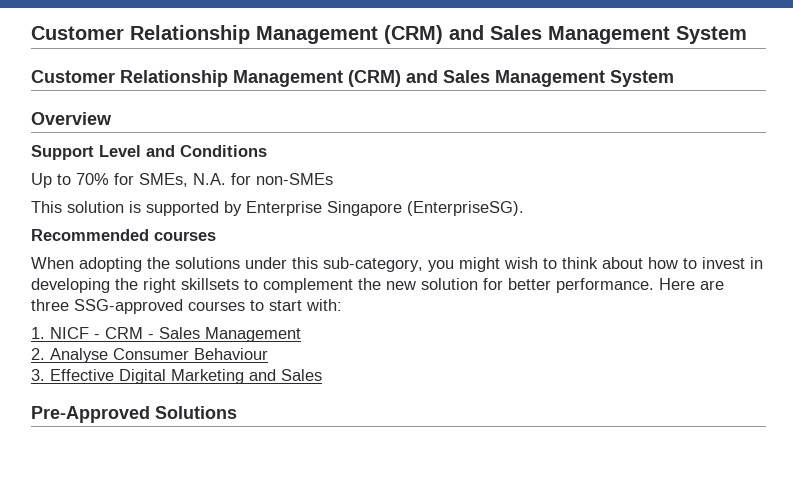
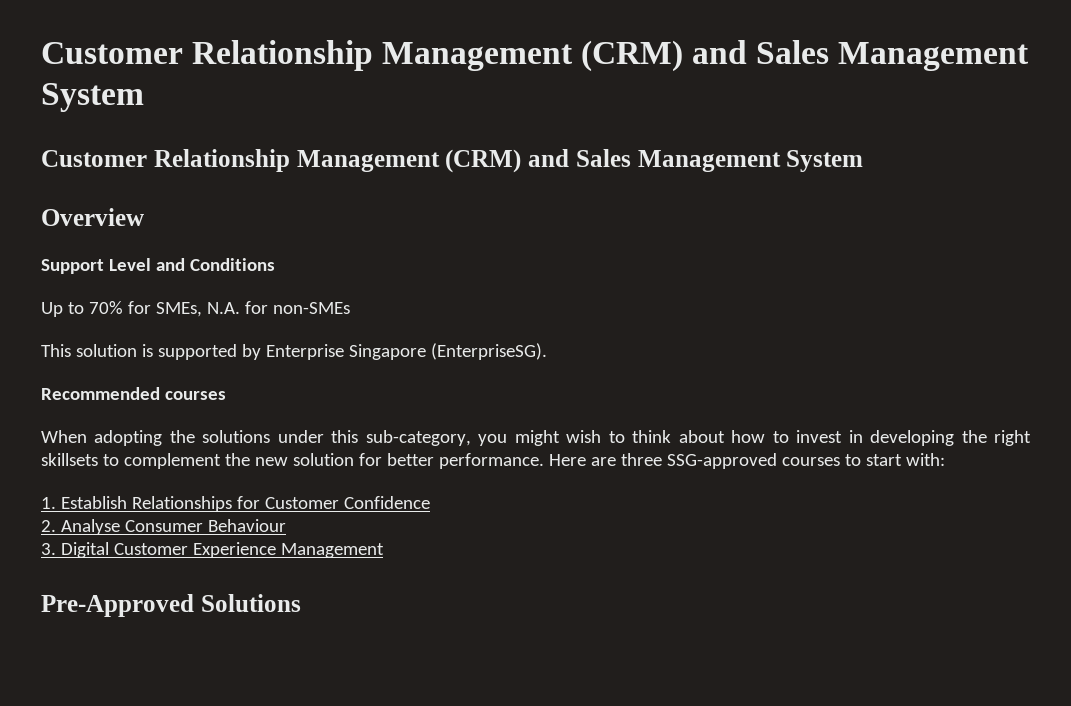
- 1. NICF - CRM - Sales Management
+ 1. Establish Relationships for Customer Confidence
- 3. Effective Digital Marketing and Sales
+ 3. Digital Customer Experience Management

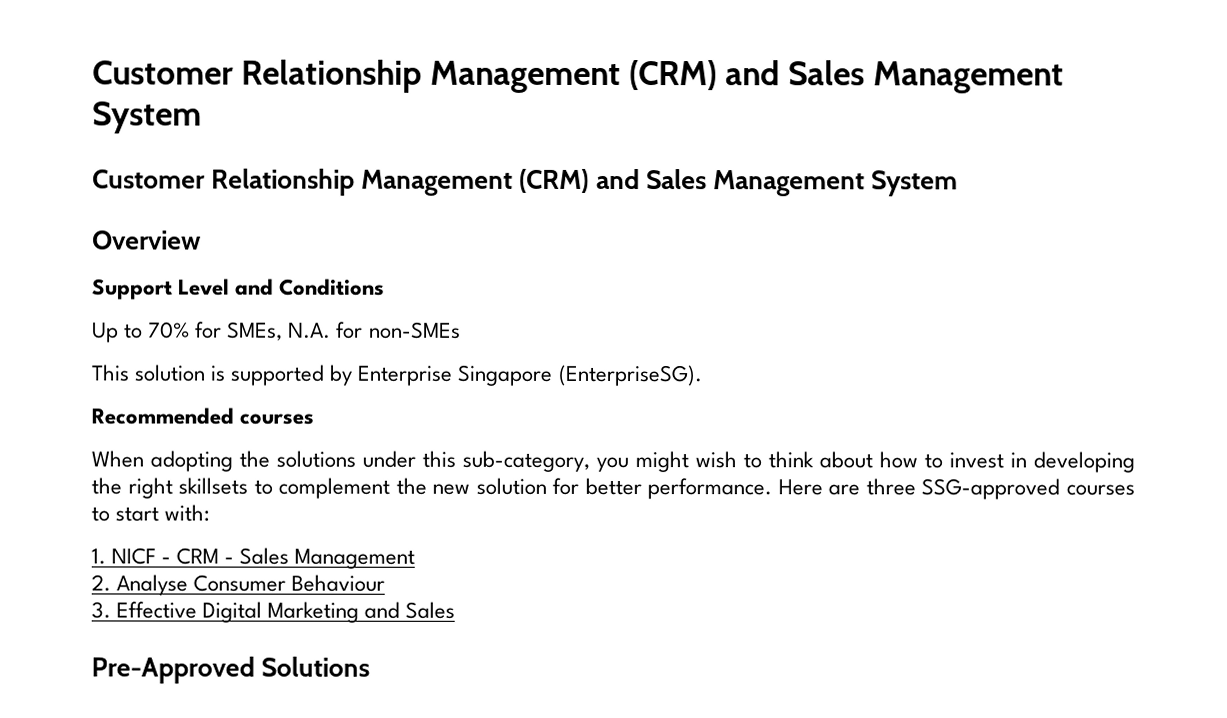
- 1. Establish Relationships for Customer Confidence
+ 1. NICF - CRM - Sales Management
- 3. Digital Customer Experience Management
+ 3. Effective Digital Marketing and Sales

